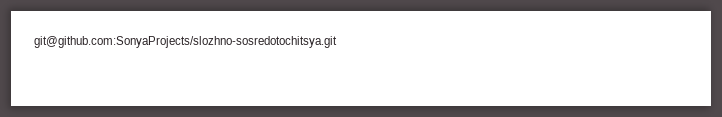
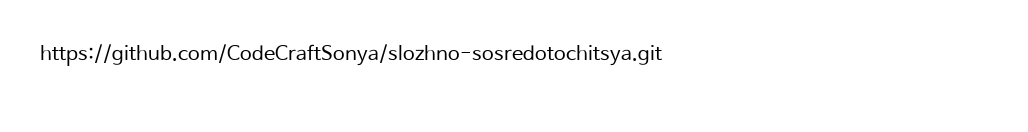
- git@github.com:SonyaProjects/slozhno-sosredotochitsya.git
+ https://github.com/CodeCraftSonya/slozhno-sosredotochitsya.git

